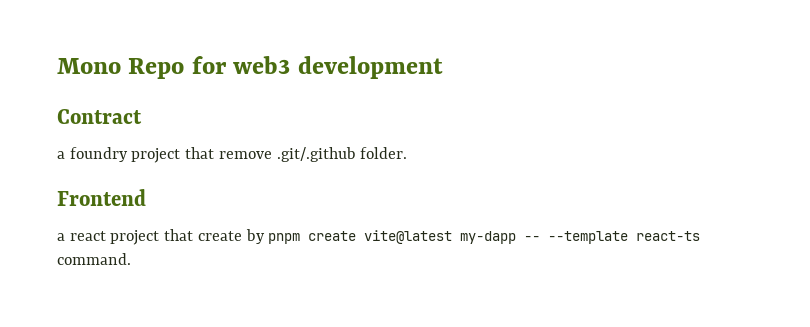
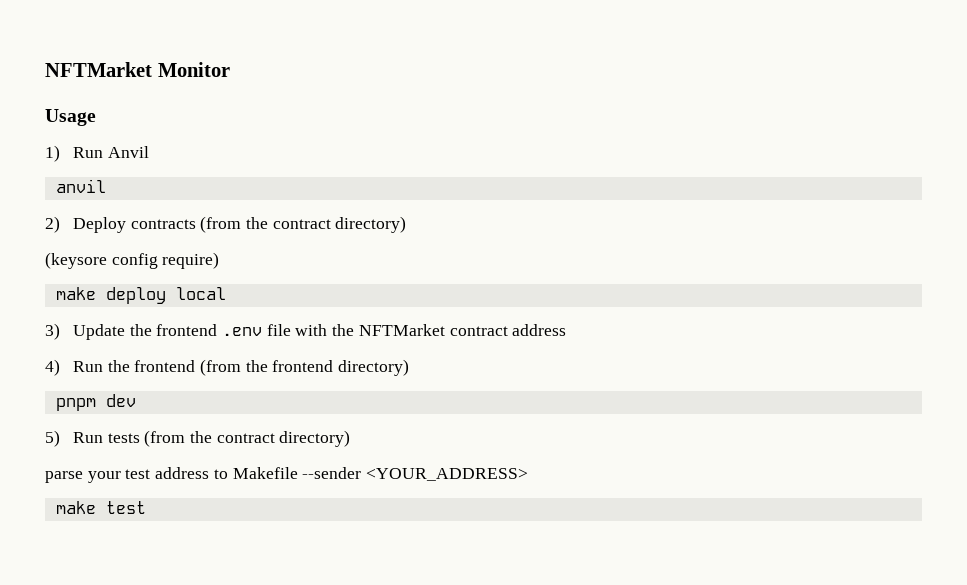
- Mono Repo for web3 development
- Contract
- a foundry project that remove .git/.github folder.
- Frontend
- a react project that create by pnpm create vite@latest my-dapp -- --template react-ts command.
+ NFTMarket Monitor
+ Usage
+ 1) Run Anvil
+ anvil
+ 2) Deploy contracts (from the contract directory)
+ (keysore config require)
+ make deploy local
+ 3) Update the frontend .env file with the NFTMarket contract address
+ 4) Run the frontend (from the frontend directory)
+ pnpm dev
+ 5) Run tests (from the contract directory)
+ parse your test address to Makefile --sender <YOUR_ADDRESS>
+ make test

